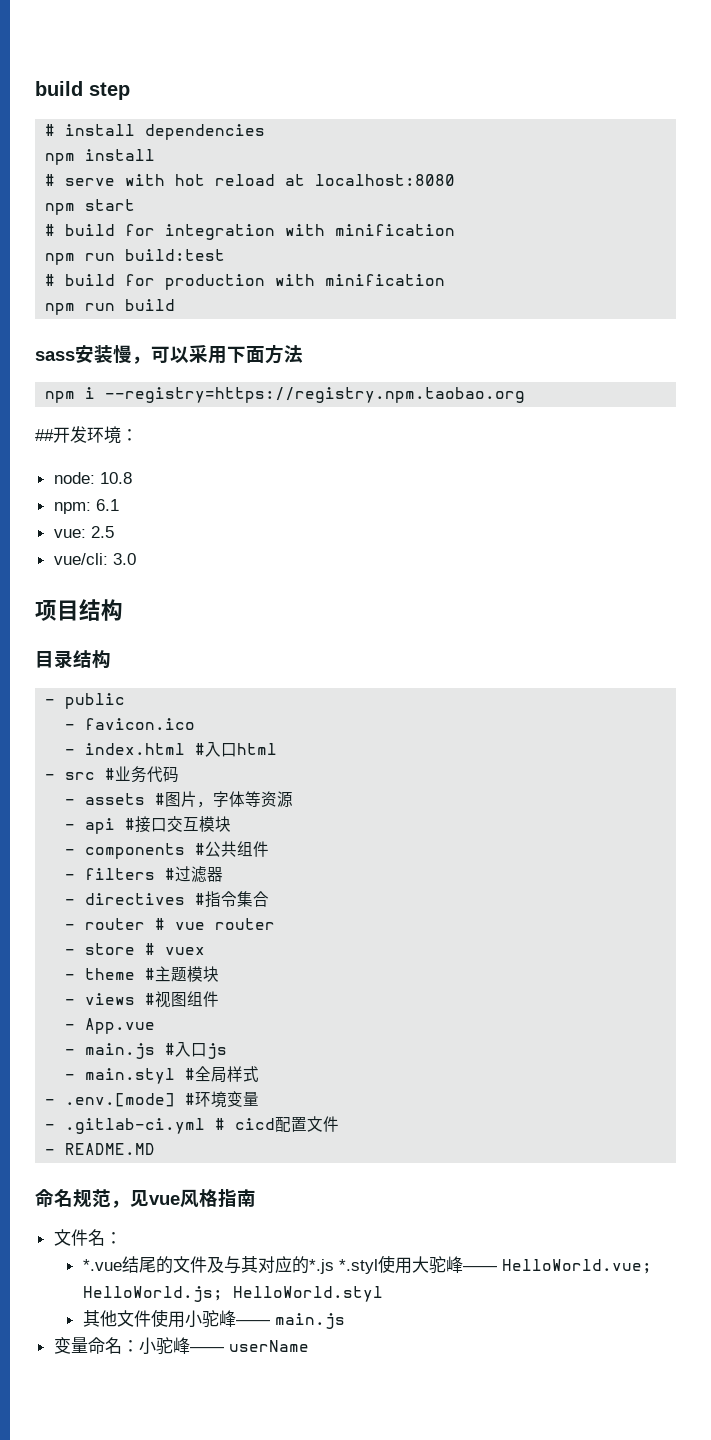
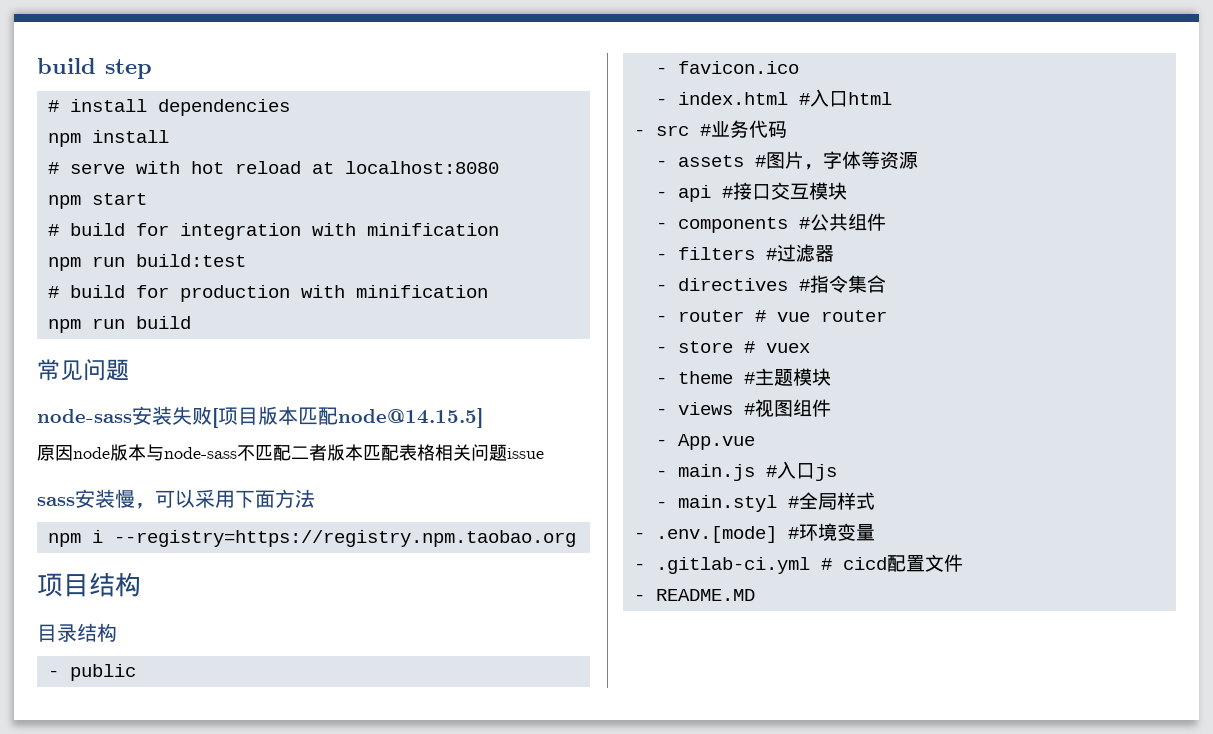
+ 常见问题
+ node-sass安装失败[项目版本匹配node@14.15.5]
+ 原因node版本与node-sass不匹配二者版本匹配表格相关问题issue
- ##开发环境：
- node: 10.8
- npm: 6.1
- vue: 2.5
- vue/cli: 3.0
- 命名规范，见vue风格指南
- 文件名：
- *.vue结尾的文件及与其对应的*.js *.styl使用大驼峰—— HelloWorld.vue; HelloWorld.js; HelloWorld.styl
- 其他文件使用小驼峰—— main.js
- 变量命名：小驼峰—— userName

